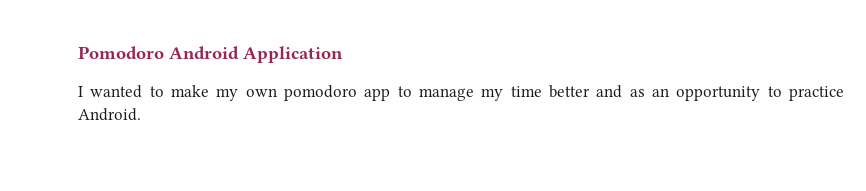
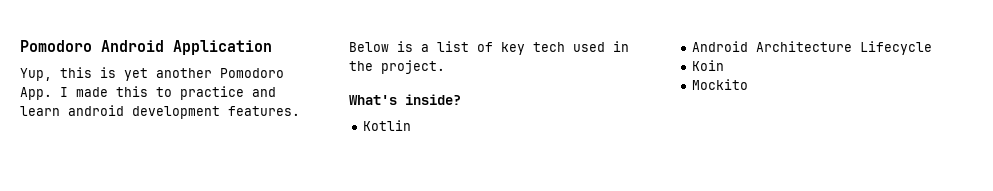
- I wanted to make my own pomodoro app to manage my time better and as an opportunity to practice Android.
+ Yup, this is yet another Pomodoro App. I made this to practice and learn android development features. Below is a list of key tech used in the project.
+ What's inside?
+ Kotlin
+ Android Architecture Lifecycle
+ Koin
+ Mockito

